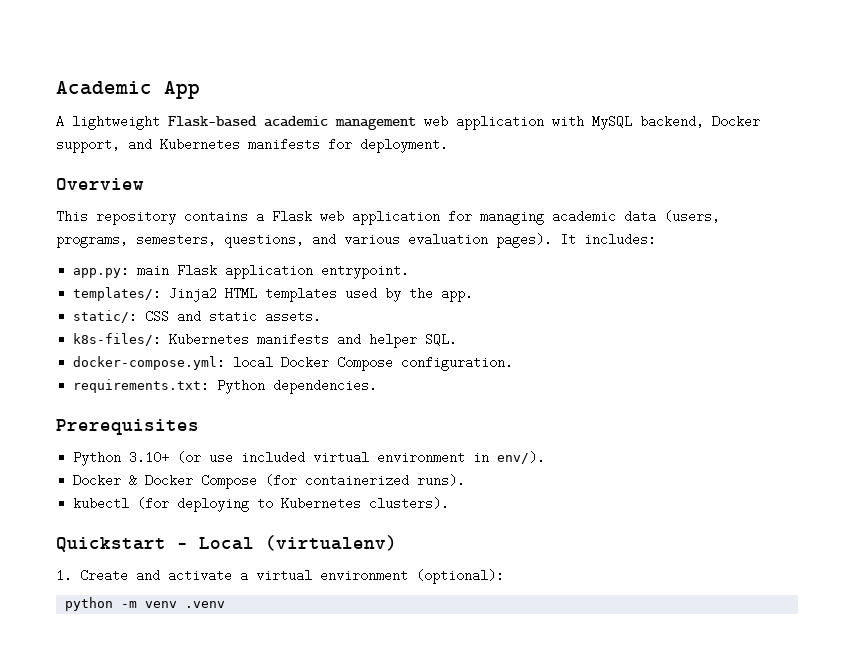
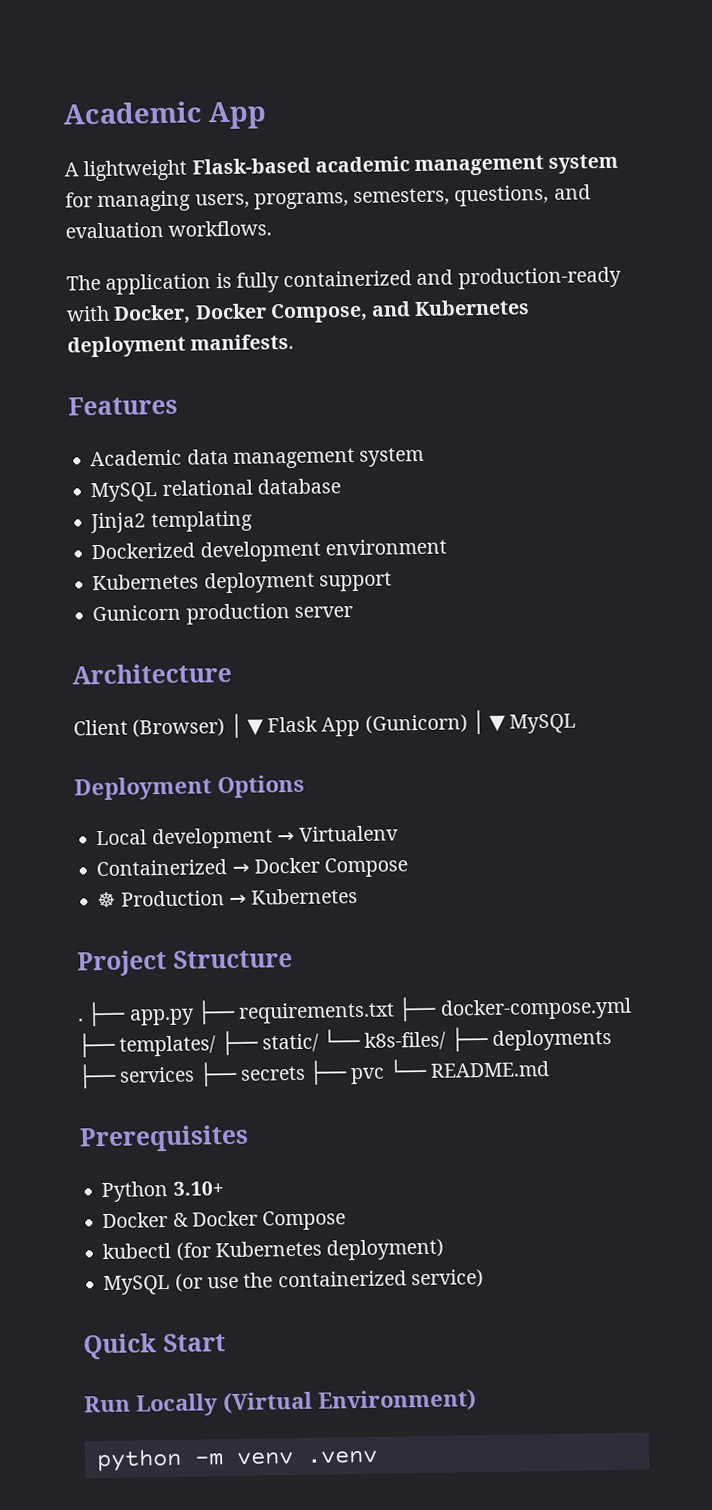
- A lightweight Flask-based academic management web application with MySQL backend, Docker support, and Kubernetes manifests for deployment.
- Overview
- This repository contains a Flask web application for managing academic data (users, programs, semesters, questions, and various evaluation pages). It includes:
- app.py: main Flask application entrypoint.
- templates/: Jinja2 HTML templates used by the app.
- static/: CSS and static assets.
- k8s-files/: Kubernetes manifests and helper SQL.
- docker-compose.yml: local Docker Compose configuration.
- requirements.txt: Python dependencies.
+ A lightweight Flask-based academic management system for managing users, programs, semesters, questions, and evaluation workflows.
+ The application is fully containerized and production-ready with Docker, Docker Compose, and Kubernetes deployment manifests.
+ Features
+ Academic data management system
+ MySQL relational database
+ Jinja2 templating
+ Dockerized development environment
+ Kubernetes deployment support
+ Gunicorn production server
+ Architecture
+ Client (Browser) │ ▼ Flask App (Gunicorn) │ ▼ MySQL
+ Deployment Options
+ Local development → Virtualenv
+ Containerized → Docker Compose
+ ☸ Production → Kubernetes
+ Project Structure
+ . ├── app.py ├── requirements.txt ├── docker-compose.yml ├── templates/ ├── static/ └── k8s-files/ ├── deployments ├── services ├── secrets ├── pvc └── README.md
  Prerequisites
- Python 3.10+ (or use included virtual environment in env/).
+ Python 3.10+
- Docker & Docker Compose (for containerized runs).
+ Docker & Docker Compose
- kubectl (for deploying to Kubernetes clusters).
- Quickstart — Local (virtualenv)
- 1. Create and activate a virtual environment (optional):
+ kubectl (for Kubernetes deployment)
+ MySQL (or use the containerized service)
+ Quick Start
+ Run Locally (Virtual Environment)

